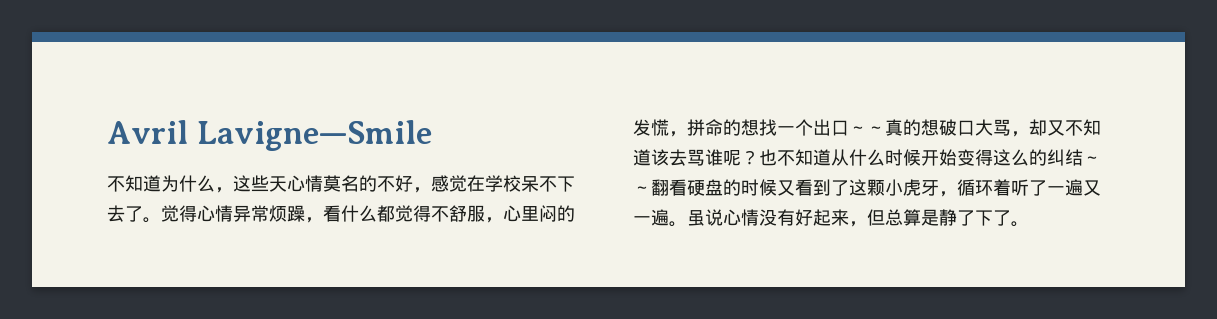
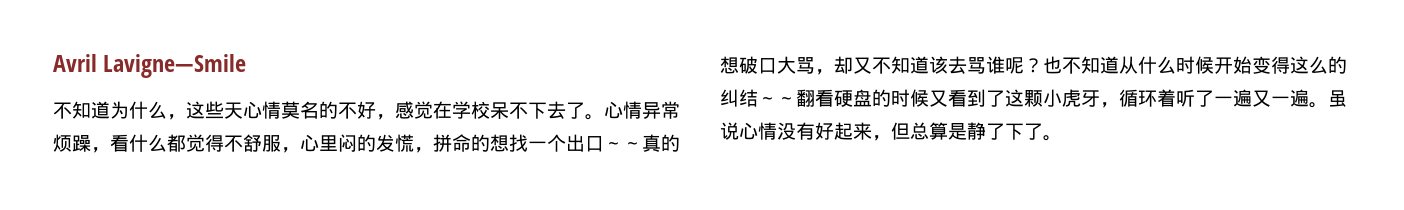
- 觉得心情异常烦躁，看什么都觉得不舒服，心里闷的发慌，拼命的想找一个出口～～真的想破口大骂，却又不知道该去骂谁呢？
+ 心情异常烦躁，看什么都觉得不舒服，心里闷的发慌，拼命的想找一个出口～～真的想破口大骂，却又不知道该去骂谁呢？

